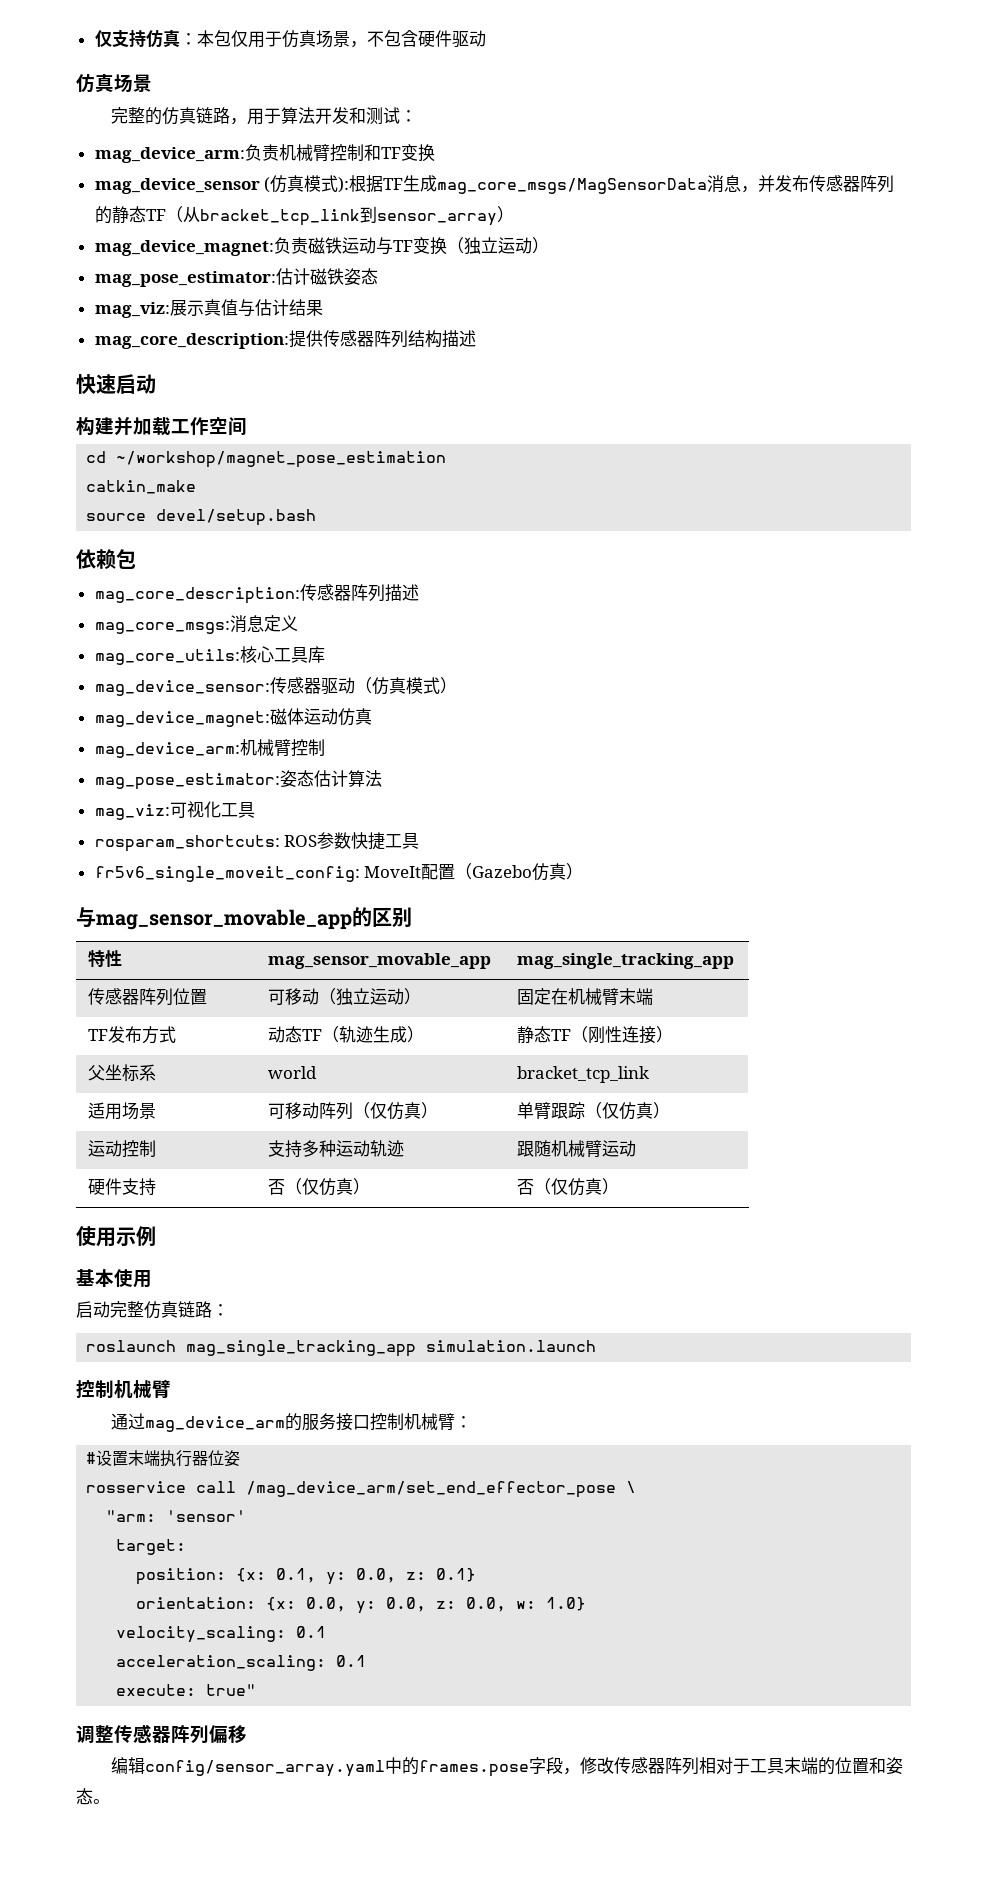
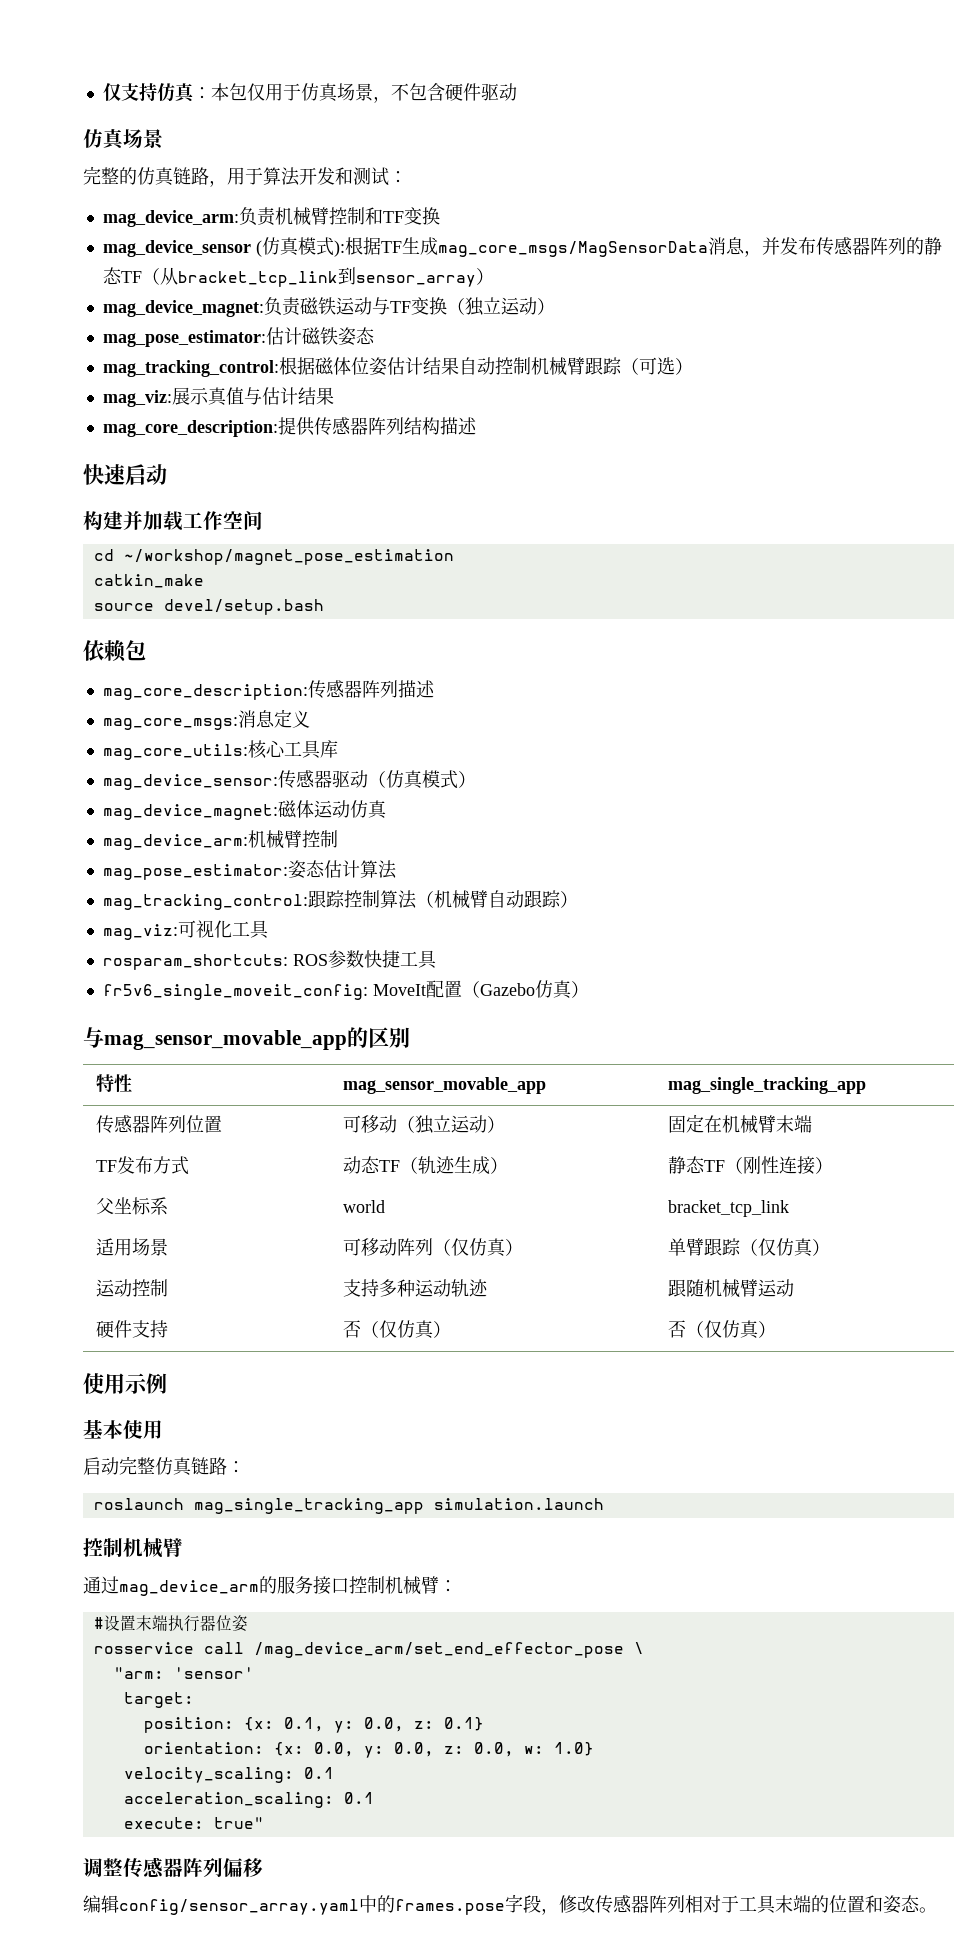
+ mag_tracking_control:根据磁体位姿估计结果自动控制机械臂跟踪（可选）
+ mag_tracking_control:跟踪控制算法（机械臂自动跟踪）

